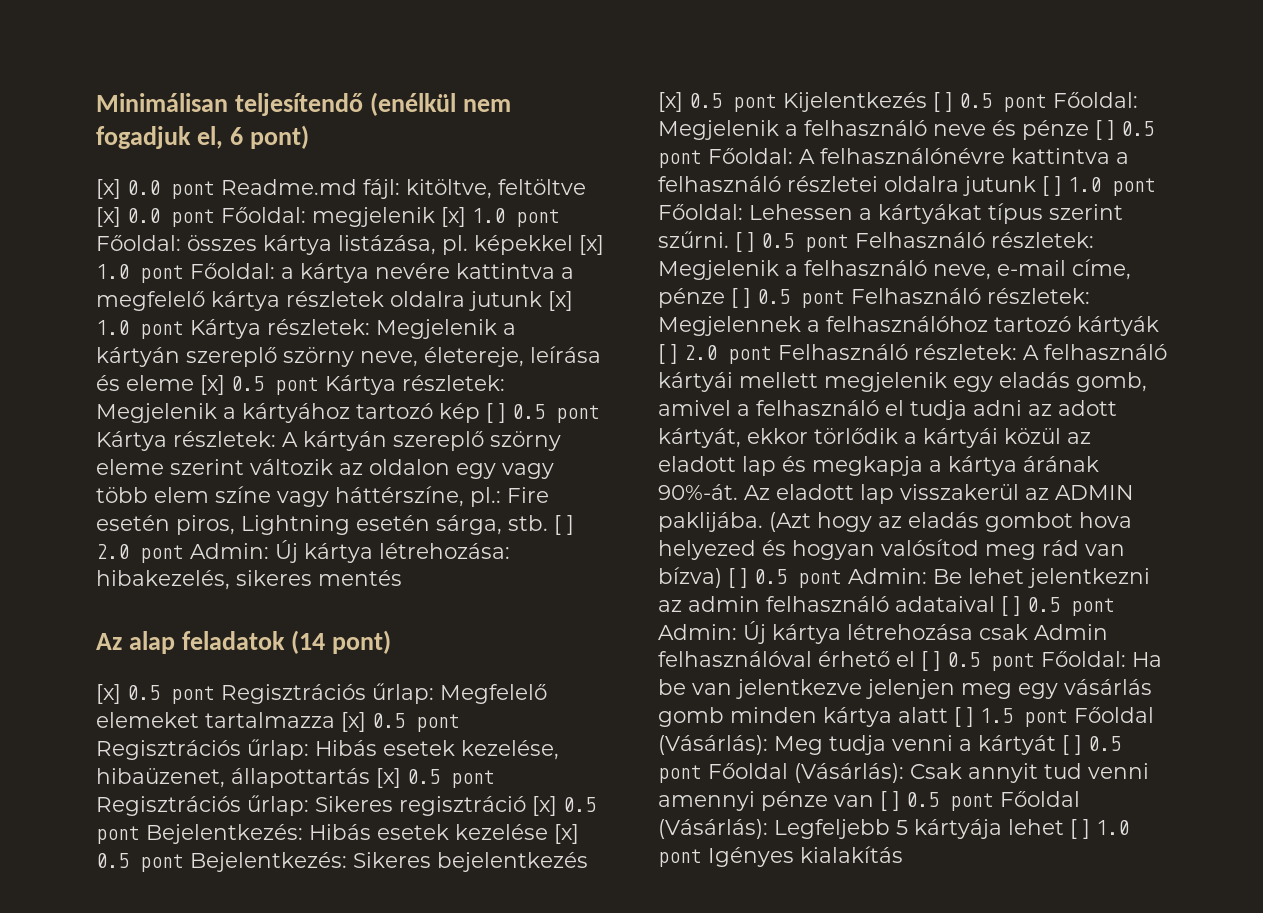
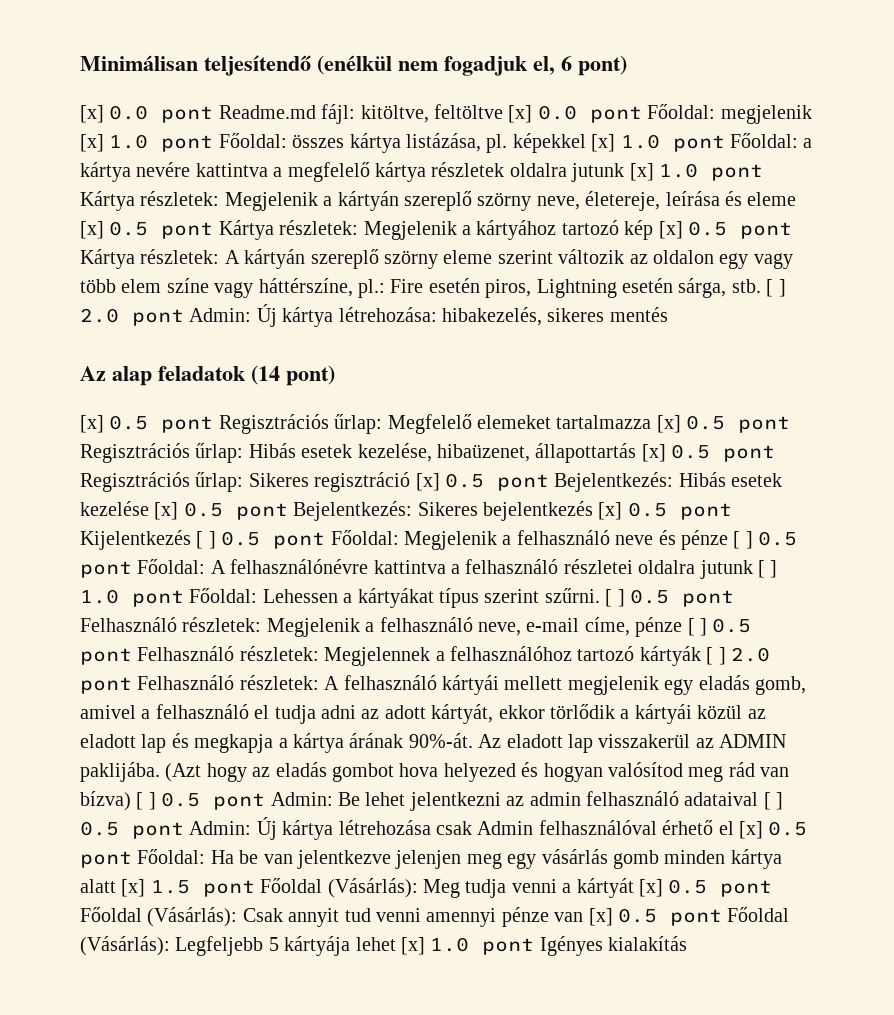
- Megjelenik a kártyához tartozó kép [ ] 0.5 pont Kártya részletek:
+ Megjelenik a kártyához tartozó kép [x] 0.5 pont Kártya részletek:
- Új kártya létrehozása csak Admin felhasználóval érhető el [ ] 0.5 pont Főoldal:
+ Új kártya létrehozása csak Admin felhasználóval érhető el [x] 0.5 pont Főoldal:
- Ha be van jelentkezve jelenjen meg egy vásárlás gomb minden kártya alatt [ ] 1.5 pont Főoldal (Vásárlás):
+ Ha be van jelentkezve jelenjen meg egy vásárlás gomb minden kártya alatt [x] 1.5 pont Főoldal (Vásárlás):
- Meg tudja venni a kártyát [ ] 0.5 pont Főoldal (Vásárlás):
+ Meg tudja venni a kártyát [x] 0.5 pont Főoldal (Vásárlás):
- Csak annyit tud venni amennyi pénze van [ ] 0.5 pont Főoldal (Vásárlás):
+ Csak annyit tud venni amennyi pénze van [x] 0.5 pont Főoldal (Vásárlás):
- Legfeljebb 5 kártyája lehet [ ] 1.0 pont Igényes kialakítás
+ Legfeljebb 5 kártyája lehet [x] 1.0 pont Igényes kialakítás

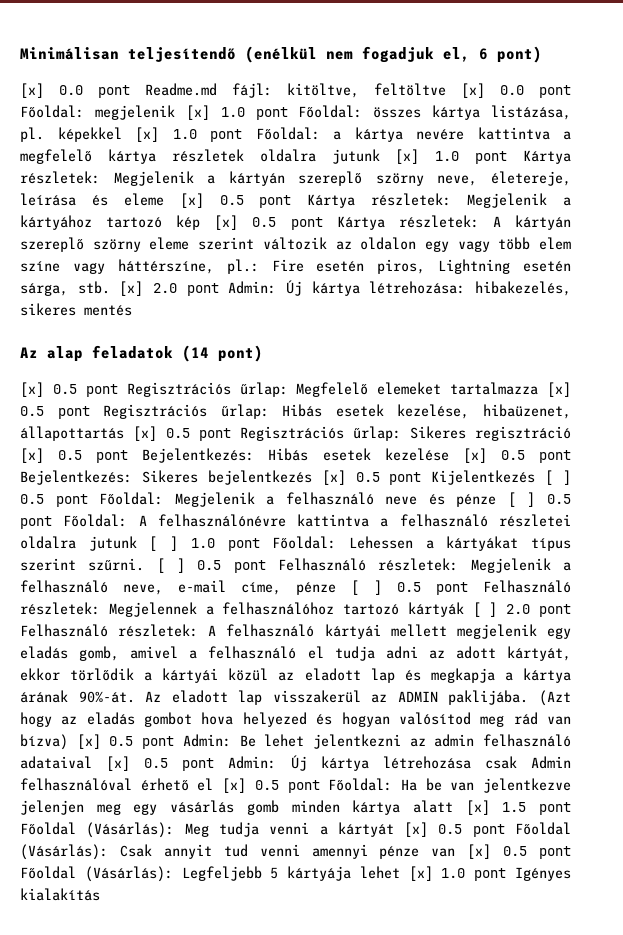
- [ ] 2.0 pont Admin: Új kártya létrehozása: hibakezelés, sikeres mentés
+ [x] 2.0 pont Admin: Új kártya létrehozása: hibakezelés, sikeres mentés
- (Azt hogy az eladás gombot hova helyezed és hogyan valósítod meg rád van bízva) [ ] 0.5 pont Admin:
+ (Azt hogy az eladás gombot hova helyezed és hogyan valósítod meg rád van bízva) [x] 0.5 pont Admin:
- Be lehet jelentkezni az admin felhasználó adataival [ ] 0.5 pont Admin:
+ Be lehet jelentkezni az admin felhasználó adataival [x] 0.5 pont Admin:

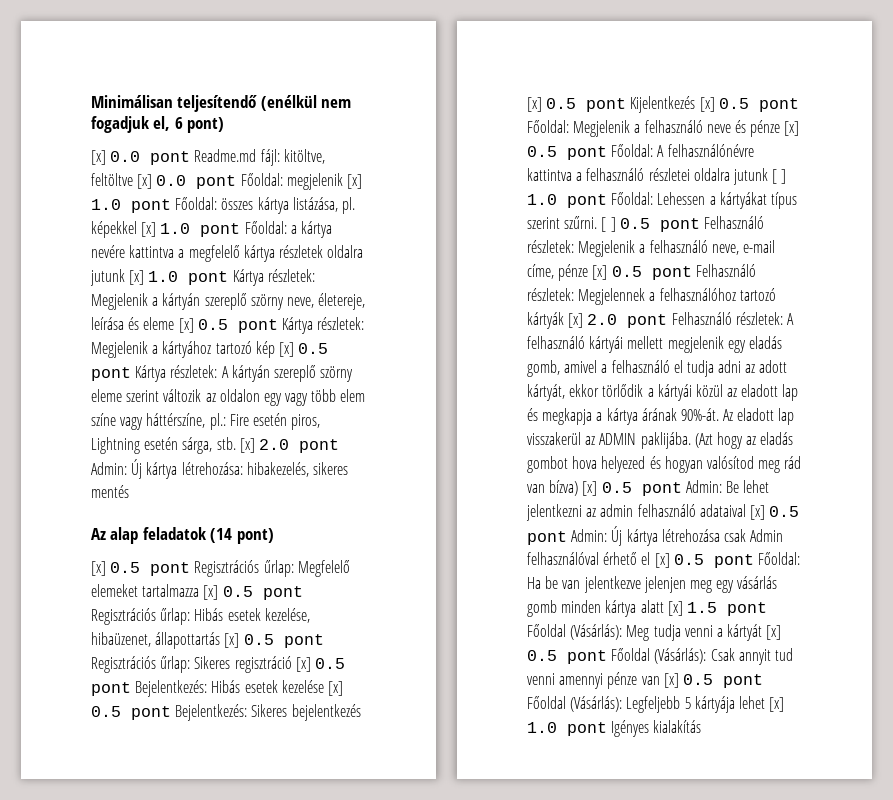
- Sikeres bejelentkezés [x] 0.5 pont Kijelentkezés [ ] 0.5 pont Főoldal:
+ Sikeres bejelentkezés [x] 0.5 pont Kijelentkezés [x] 0.5 pont Főoldal:
- Megjelenik a felhasználó neve és pénze [ ] 0.5 pont Főoldal:
+ Megjelenik a felhasználó neve és pénze [x] 0.5 pont Főoldal:
- [ ] 0.5 pont Felhasználó részletek: Megjelenik a felhasználó neve, e-mail címe, pénze [ ] 0.5 pont Felhasználó részletek: Megjelennek a felhasználóhoz tartozó kártyák [ ] 2.0 pont Felhasználó részletek: A felhasználó kártyái mellett megjelenik egy eladás gomb, amivel a felhasználó el tudja adni az adott kártyát, ekkor törlődik a kártyái közül az eladott lap és megkapja a kártya árának 90%-át.
+ [ ] 0.5 pont Felhasználó részletek: Megjelenik a felhasználó neve, e-mail címe, pénze [x] 0.5 pont Felhasználó részletek: Megjelennek a felhasználóhoz tartozó kártyák [x] 2.0 pont Felhasználó részletek: A felhasználó kártyái mellett megjelenik egy eladás gomb, amivel a felhasználó el tudja adni az adott kártyát, ekkor törlődik a kártyái közül az eladott lap és megkapja a kártya árának 90%-át.

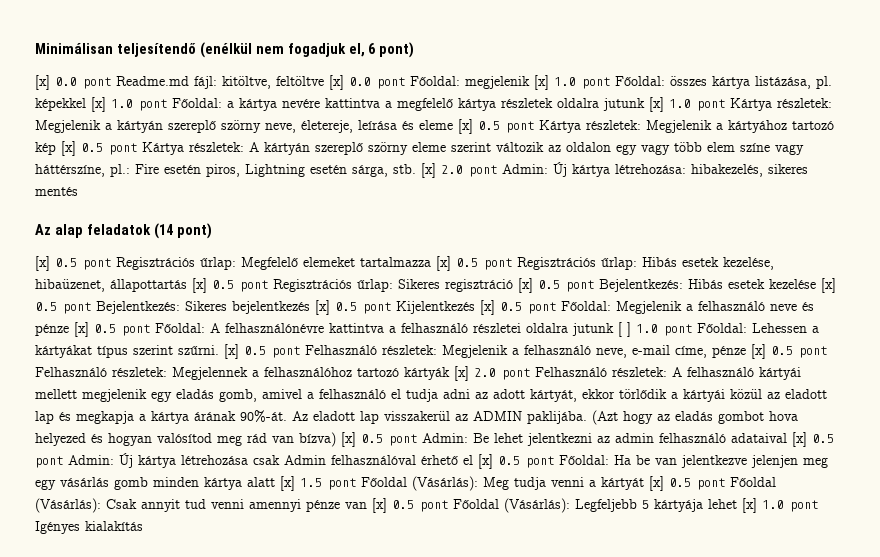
- [ ] 0.5 pont Felhasználó részletek: Megjelenik a felhasználó neve, e-mail címe, pénze [x] 0.5 pont Felhasználó részletek: Megjelennek a felhasználóhoz tartozó kártyák [x] 2.0 pont Felhasználó részletek: A felhasználó kártyái mellett megjelenik egy eladás gomb, amivel a felhasználó el tudja adni az adott kártyát, ekkor törlődik a kártyái közül az eladott lap és megkapja a kártya árának 90%-át.
+ [x] 0.5 pont Felhasználó részletek: Megjelenik a felhasználó neve, e-mail címe, pénze [x] 0.5 pont Felhasználó részletek: Megjelennek a felhasználóhoz tartozó kártyák [x] 2.0 pont Felhasználó részletek: A felhasználó kártyái mellett megjelenik egy eladás gomb, amivel a felhasználó el tudja adni az adott kártyát, ekkor törlődik a kártyái közül az eladott lap és megkapja a kártya árának 90%-át.

